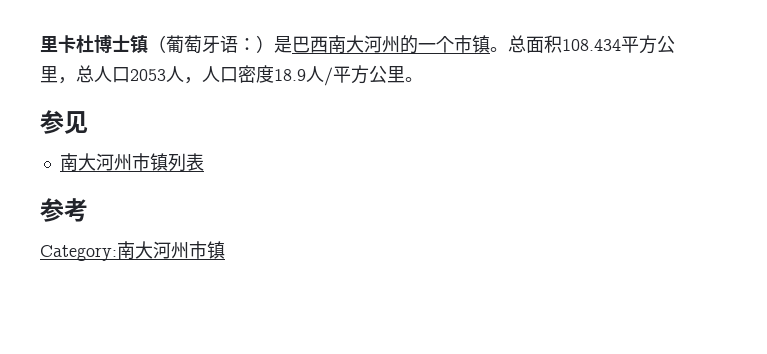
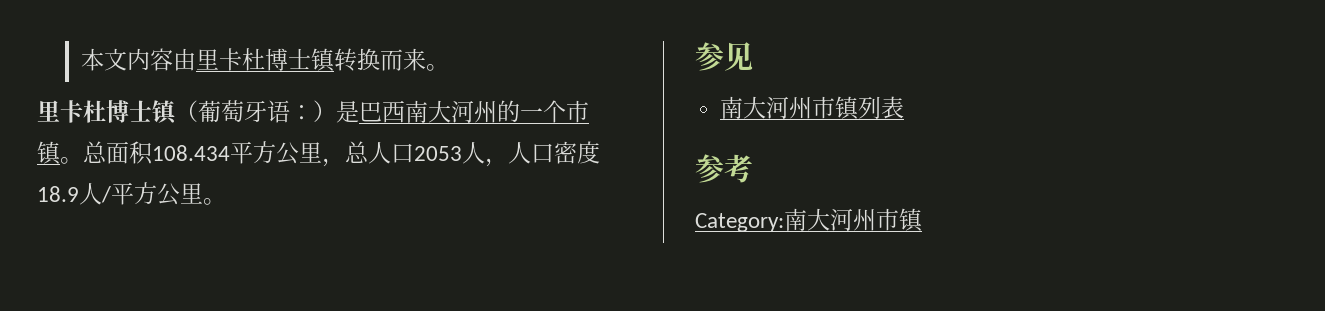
+ 本文内容由里卡杜博士镇转换而来。

